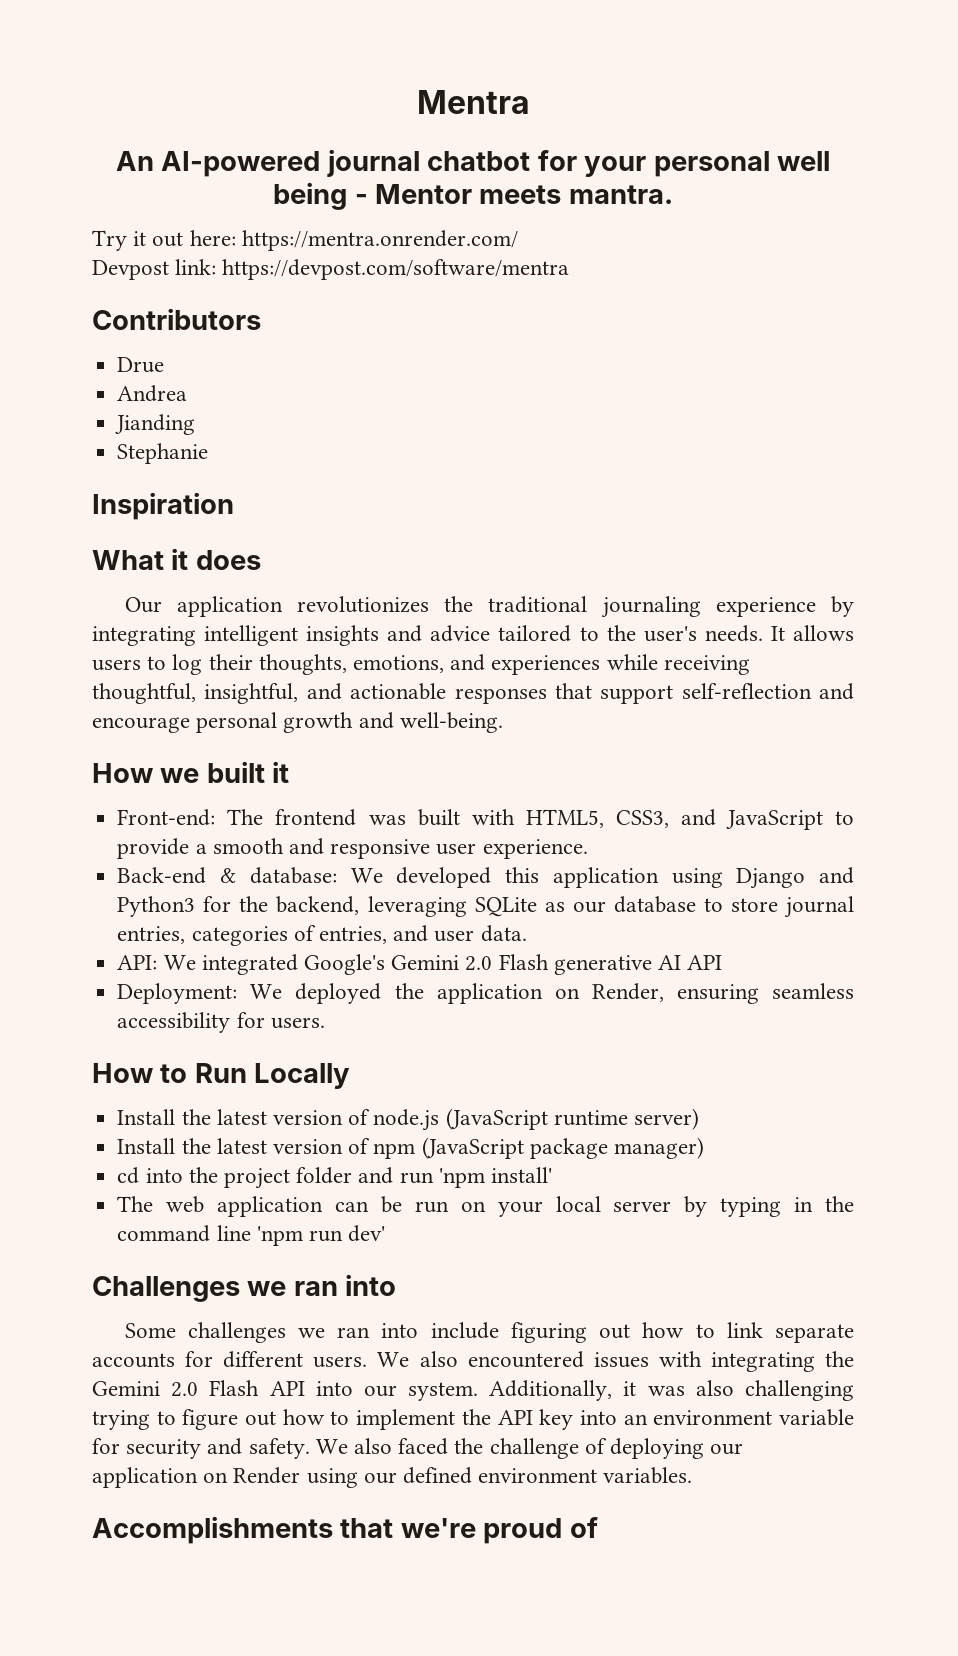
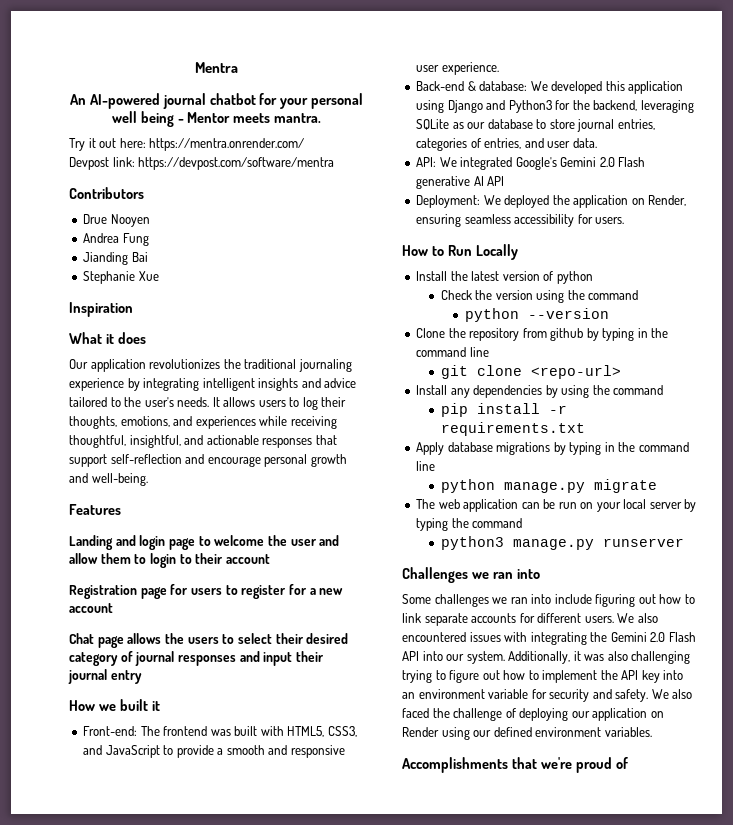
- Drue
+ Drue Nooyen
- Andrea
+ Andrea Fung
- Jianding
+ Jianding Bai
- Stephanie
+ Stephanie Xue
+ Features
+ Landing and login page to welcome the user and allow them to login to their account
+ Registration page for users to register for a new account
+ Chat page allows the users to select their desired category of journal responses and input their journal entry
- Install the latest version of node.js (JavaScript runtime server)
- Install the latest version of npm (JavaScript package manager)
- cd into the project folder and run 'npm install'
+ Install the latest version of python
+ Check the version using the command
+ python --version
+ Clone the repository from github by typing in the command line
+ git clone <repo-url>
+ Install any dependencies by using the command
+ pip install -r requirements.txt
+ Apply database migrations by typing in the command line
+ python manage.py migrate
- The web application can be run on your local server by typing in the command line 'npm run dev'
+ The web application can be run on your local server by typing the command
+ python3 manage.py runserver

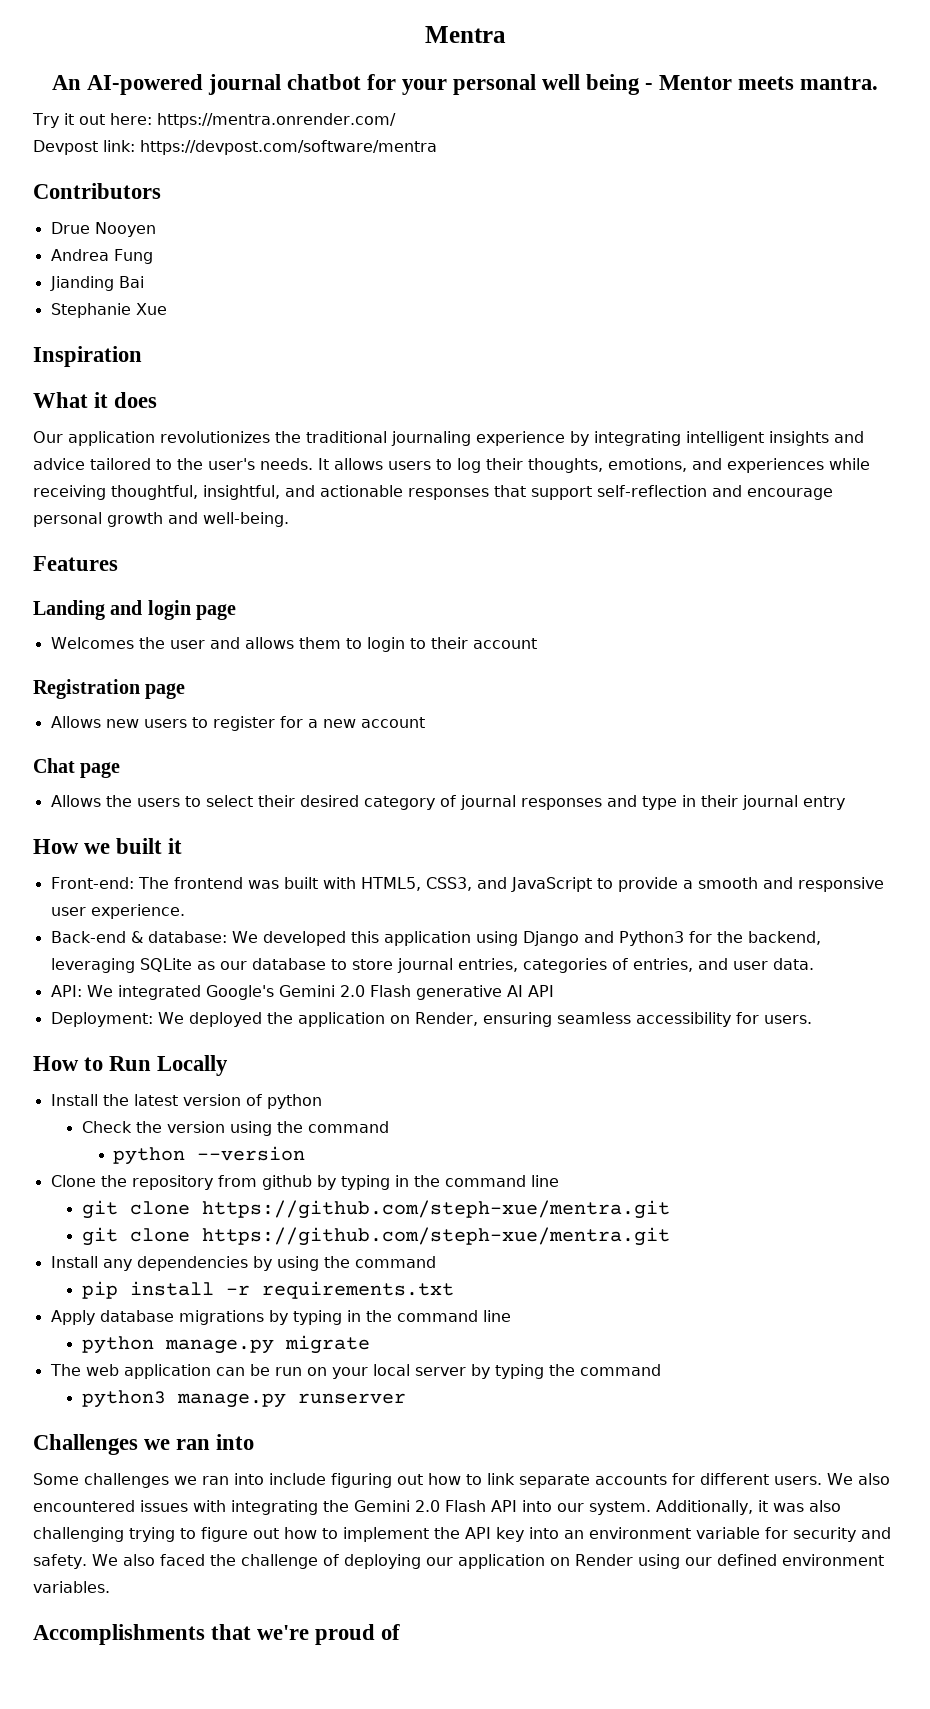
- Landing and login page to welcome the user and allow them to login to their account
+ Landing and login page
+ Welcomes the user and allows them to login to their account
- Registration page for users to register for a new account
+ Registration page
+ Allows new users to register for a new account
- Chat page allows the users to select their desired category of journal responses and input their journal entry
+ Chat page
+ Allows the users to select their desired category of journal responses and type in their journal entry
  Clone the repository from github by typing in the command line
- git clone <repo-url>
+ git clone https://github.com/steph-xue/mentra.git
+ git clone https://github.com/steph-xue/mentra.git

